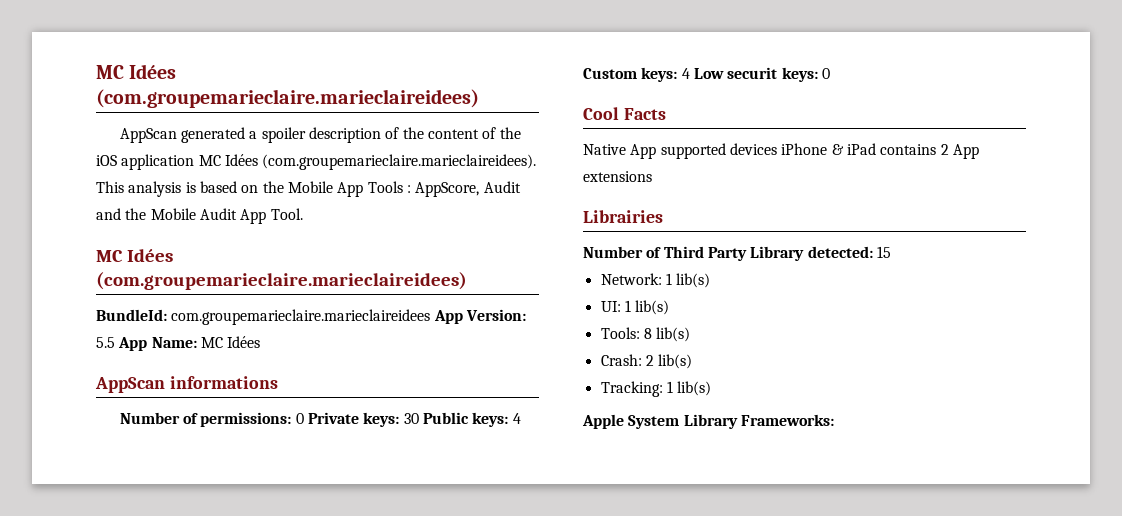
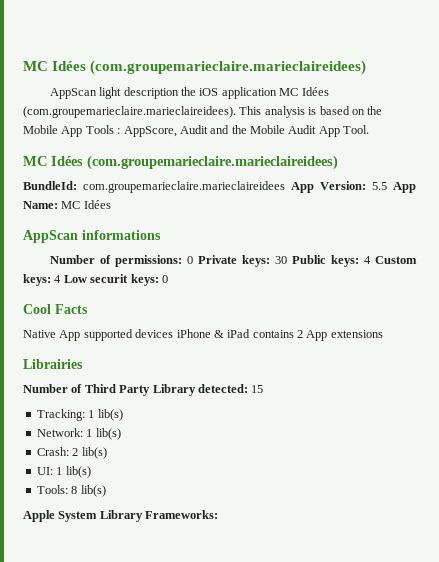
- AppScan generated a spoiler description of the content of the iOS application MC Idées (com.groupemarieclaire.marieclaireidees). This analysis is based on the Mobile App Tools : AppScore, Audit and the Mobile Audit App Tool.
+ AppScan light description the iOS application MC Idées (com.groupemarieclaire.marieclaireidees). This analysis is based on the Mobile App Tools : AppScore, Audit and the Mobile Audit App Tool.
+ Tracking: 1 lib(s)
+ Crash: 2 lib(s)
- Crash: 2 lib(s)
- Tracking: 1 lib(s)

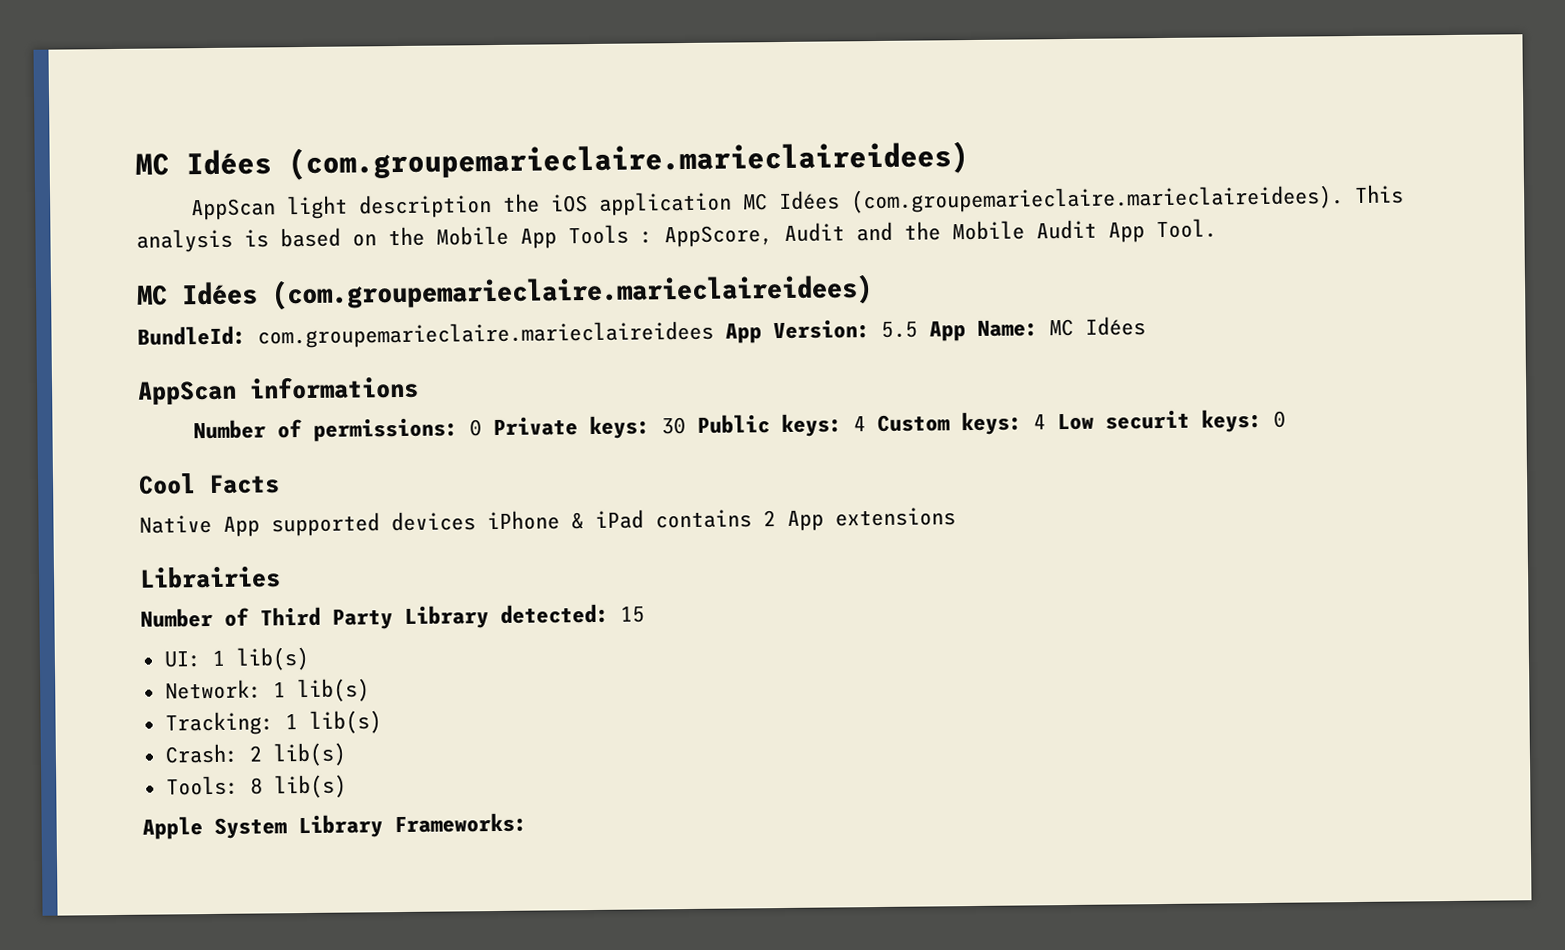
- Tracking: 1 lib(s)
+ UI: 1 lib(s)
+ Tracking: 1 lib(s)
- UI: 1 lib(s)

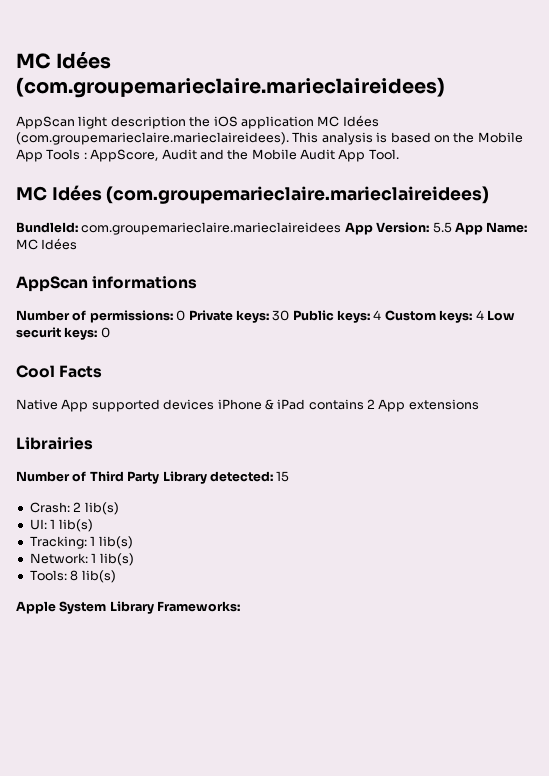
+ Crash: 2 lib(s)
  UI: 1 lib(s)
- Network: 1 lib(s)
- Crash: 2 lib(s)
+ Network: 1 lib(s)

